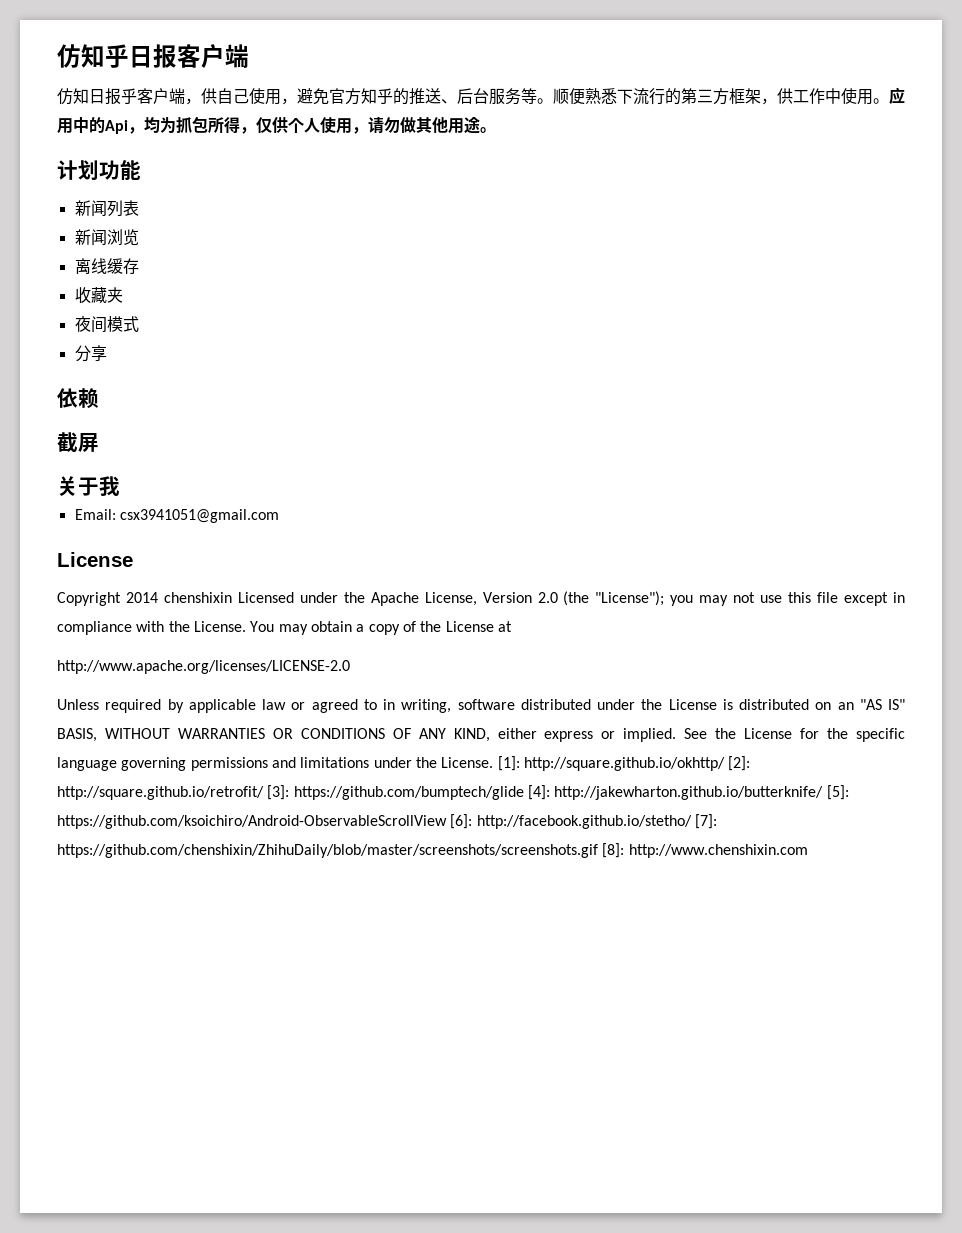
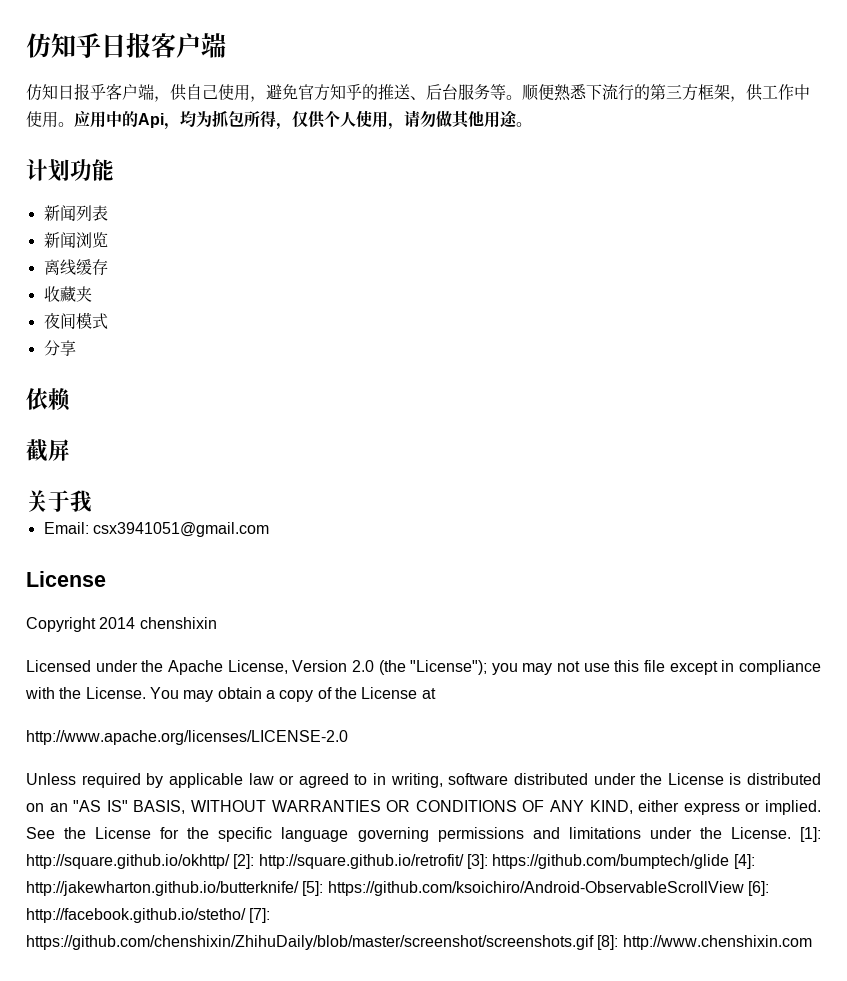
- Copyright 2014 chenshixin Licensed under the Apache License, Version 2.0 (the "License"); you may not use this file except in compliance with the License.
+ Copyright 2014 chenshixin
+ Licensed under the Apache License, Version 2.0 (the "License"); you may not use this file except in compliance with the License.
- [1]: http://square.github.io/okhttp/ [2]: http://square.github.io/retrofit/ [3]: https://github.com/bumptech/glide [4]: http://jakewharton.github.io/butterknife/ [5]: https://github.com/ksoichiro/Android-ObservableScrollView [6]: http://facebook.github.io/stetho/ [7]: https://github.com/chenshixin/ZhihuDaily/blob/master/screenshots/screenshots.gif [8]: http://www.chenshixin.com
+ [1]: http://square.github.io/okhttp/ [2]: http://square.github.io/retrofit/ [3]: https://github.com/bumptech/glide [4]: http://jakewharton.github.io/butterknife/ [5]: https://github.com/ksoichiro/Android-ObservableScrollView [6]: http://facebook.github.io/stetho/ [7]: https://github.com/chenshixin/ZhihuDaily/blob/master/screenshot/screenshots.gif [8]: http://www.chenshixin.com

